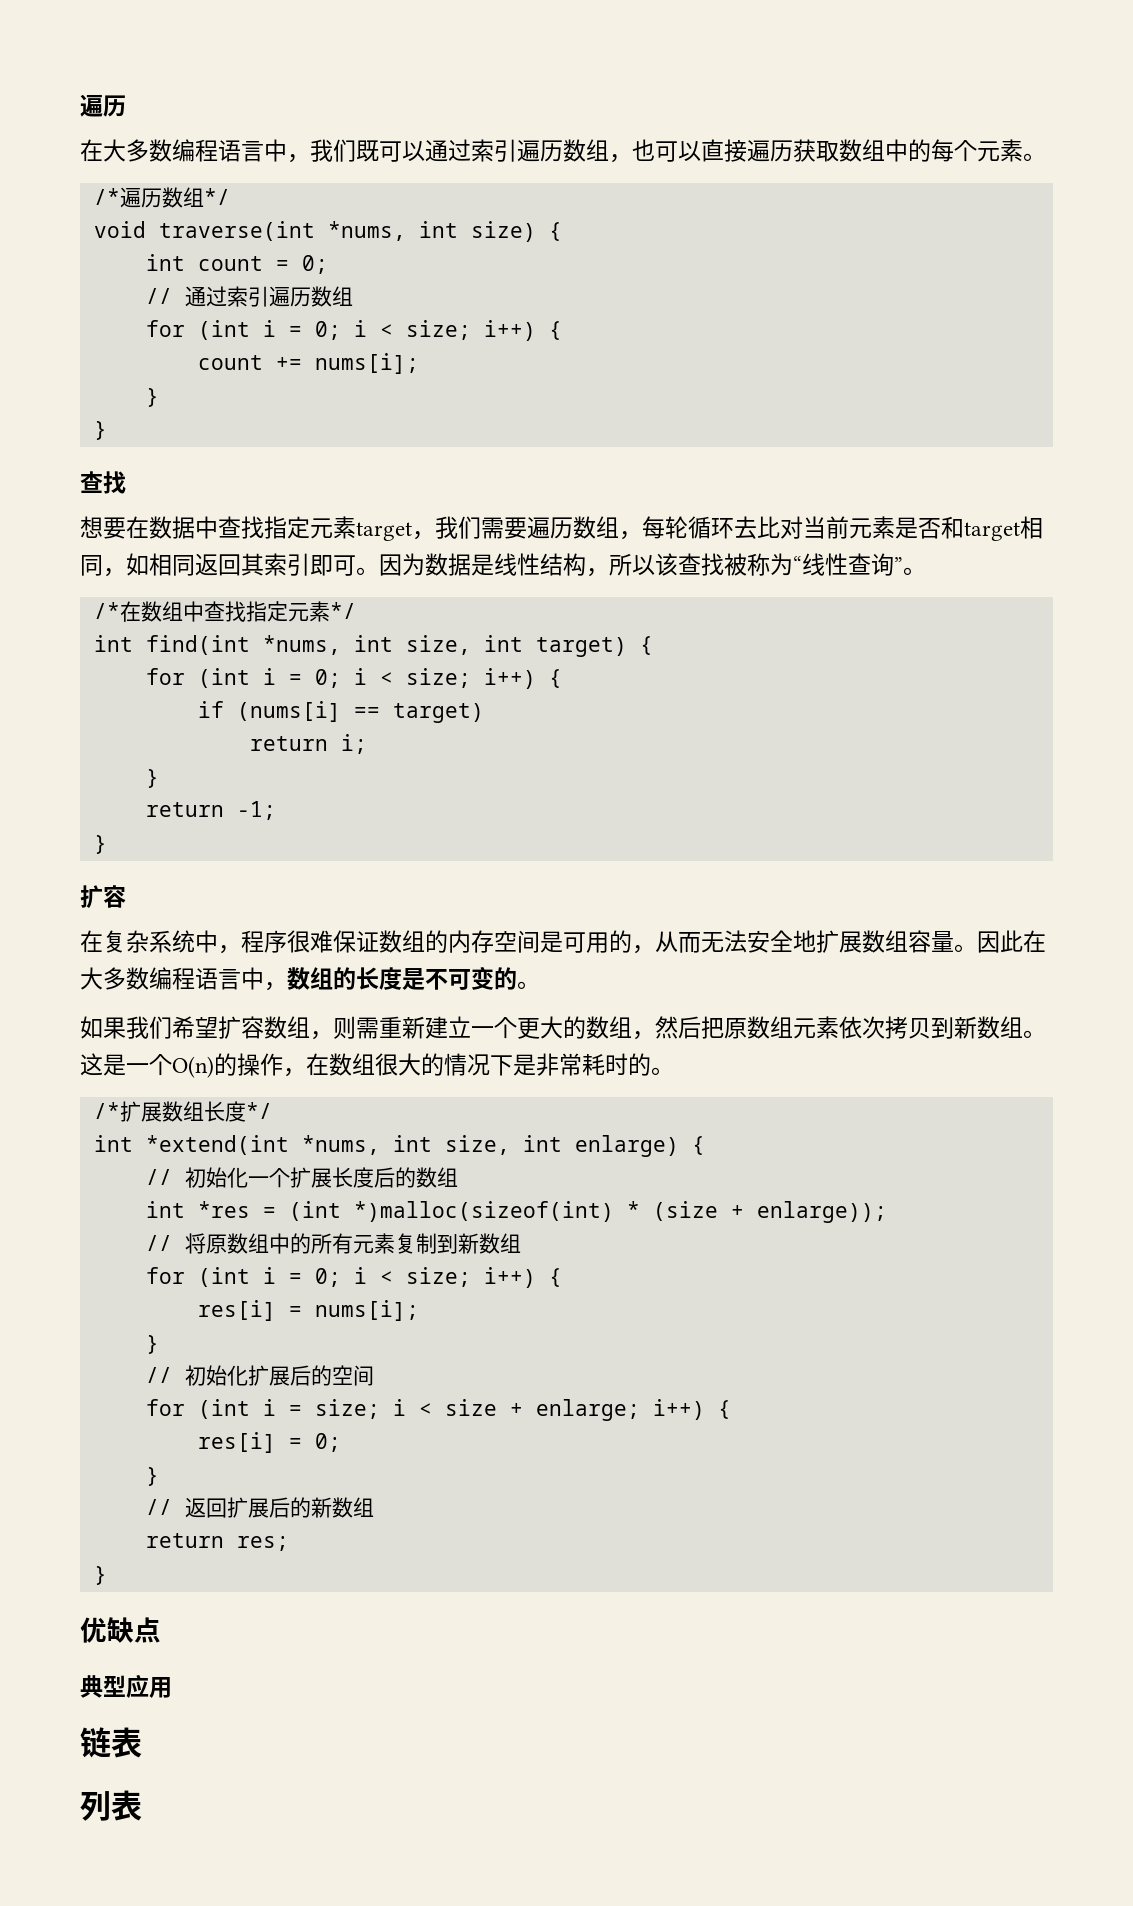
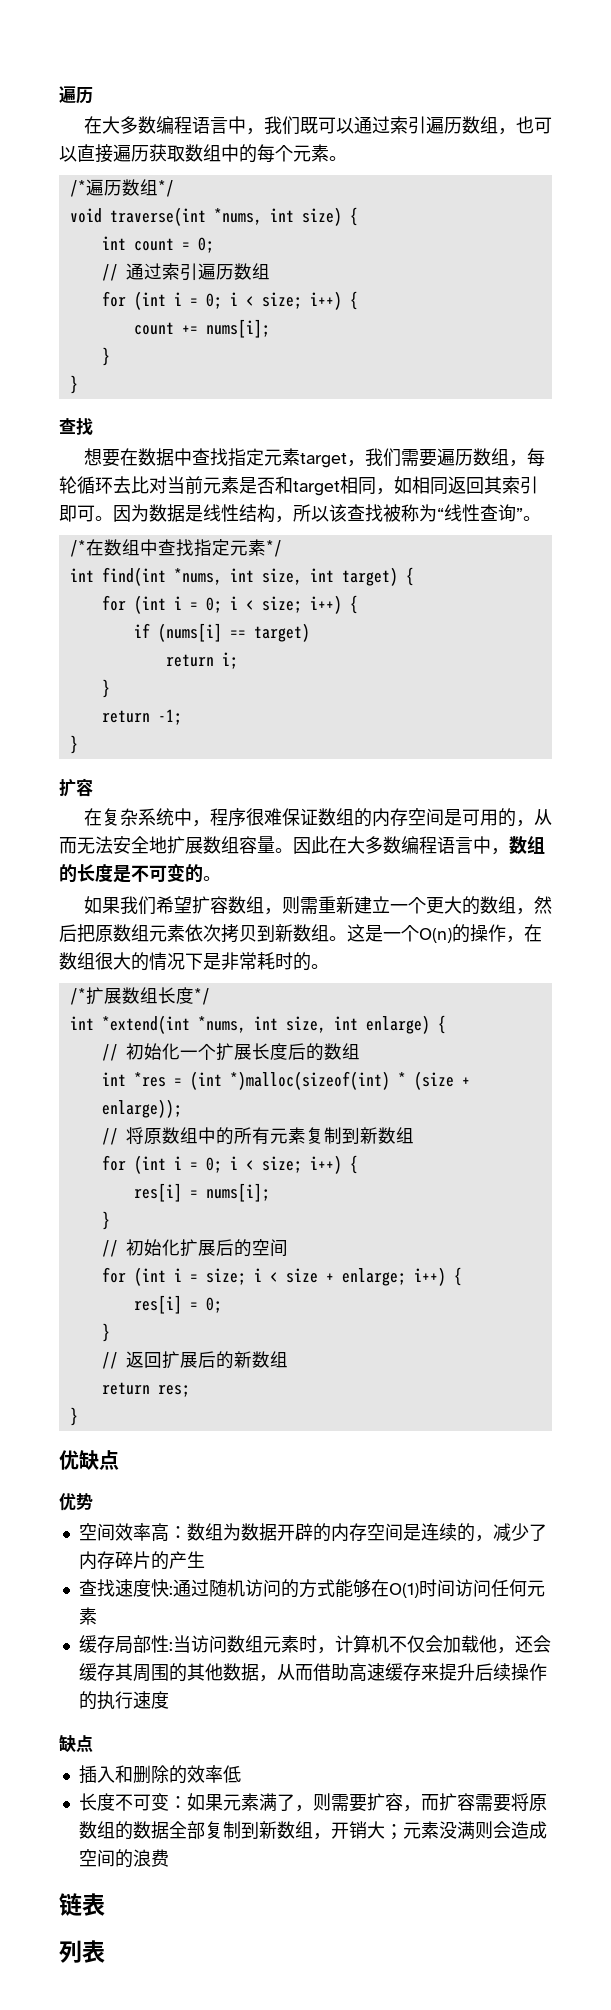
- 典型应用
+ 优势
+ 空间效率高：数组为数据开辟的内存空间是连续的，减少了内存碎片的产生
+ 查找速度快:通过随机访问的方式能够在O(1)时间访问任何元素
+ 缓存局部性:当访问数组元素时，计算机不仅会加载他，还会缓存其周围的其他数据，从而借助高速缓存来提升后续操作的执行速度
+ 缺点
+ 插入和删除的效率低
+ 长度不可变：如果元素满了，则需要扩容，而扩容需要将原数组的数据全部复制到新数组，开销大；元素没满则会造成空间的浪费

